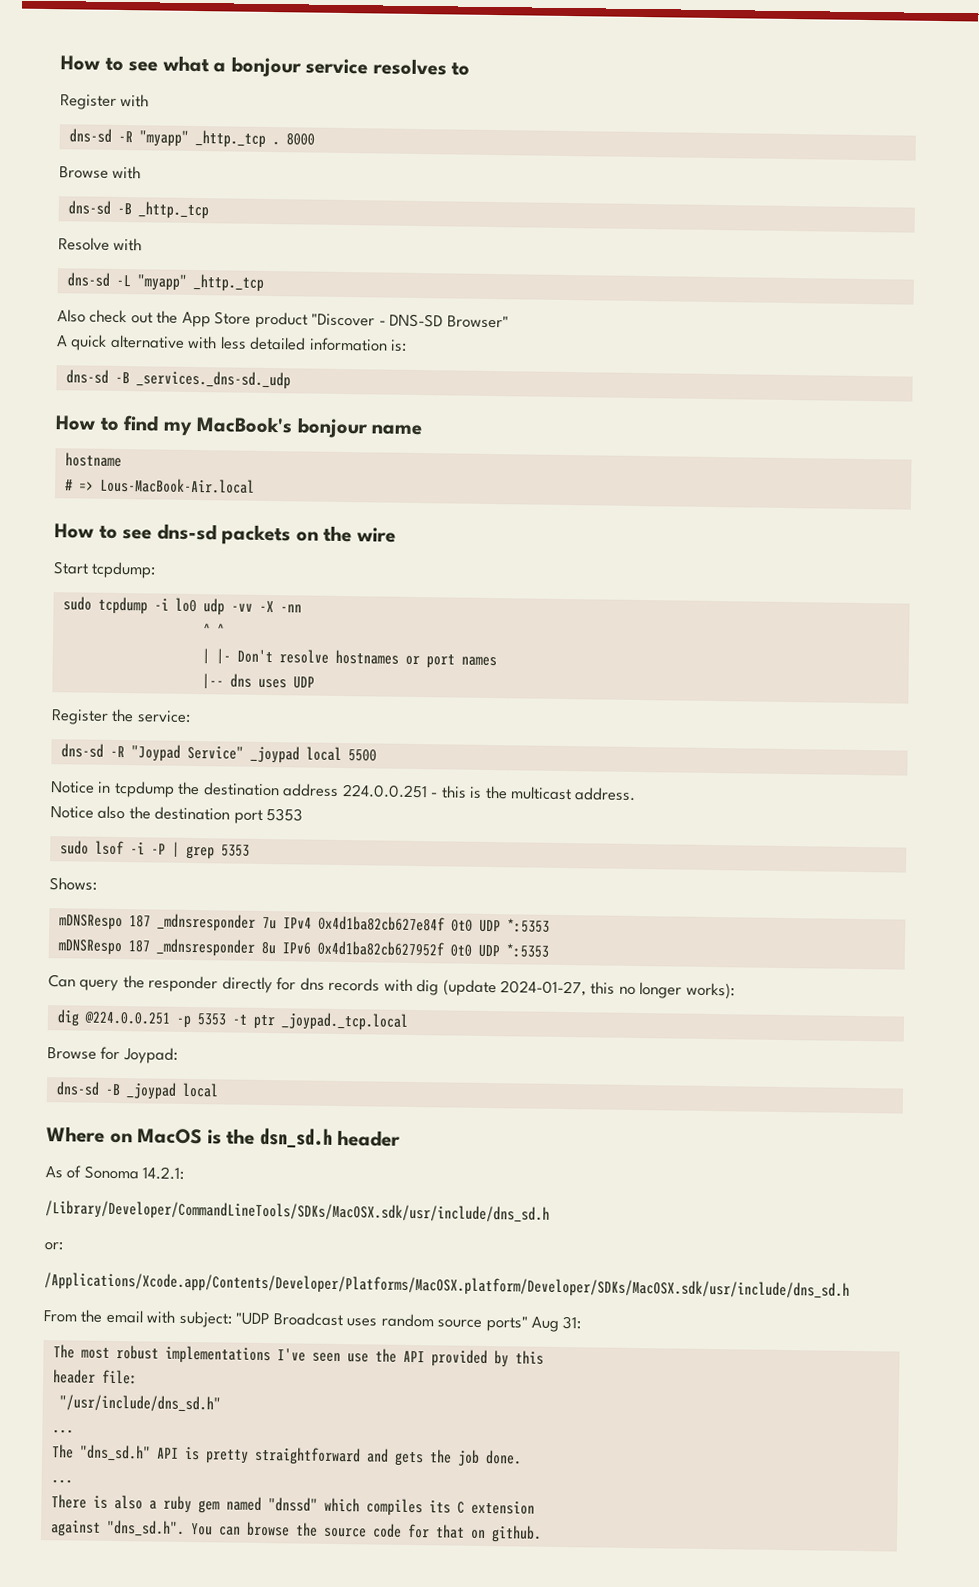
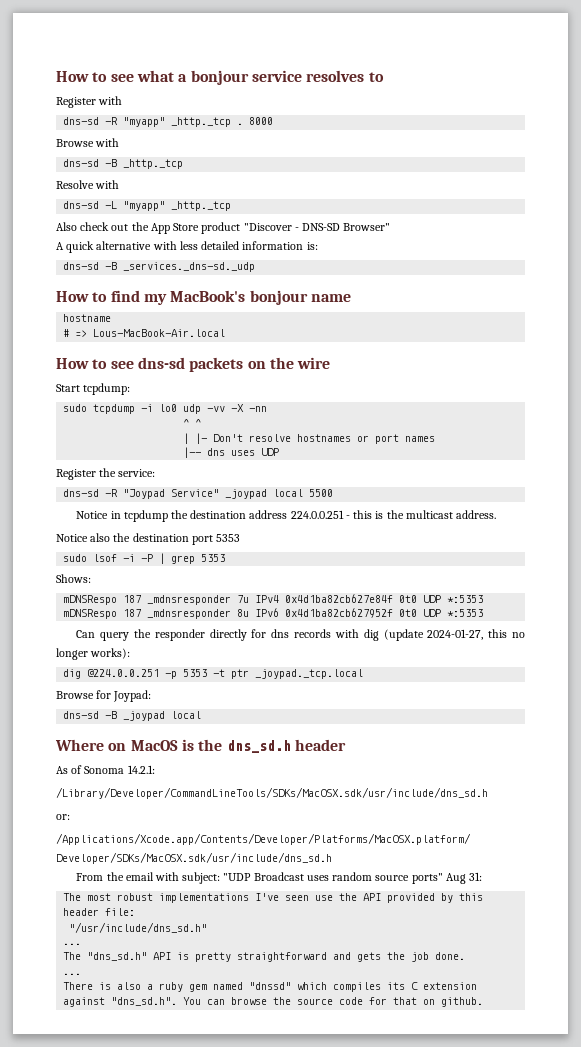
- Where on MacOS is the dsn_sd.h header
+ Where on MacOS is the dns_sd.h header

